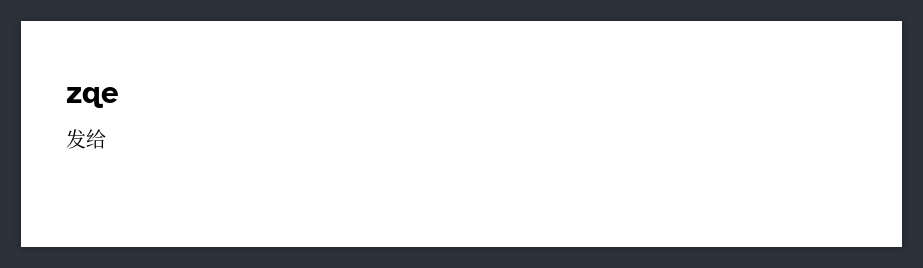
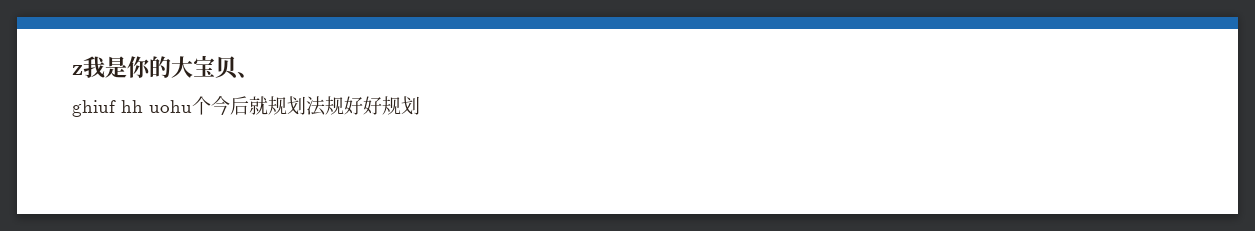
- zqe
- 发给
+ z我是你的大宝贝、
+ ghiuf hh uohu个今后就规划法规好好规划

